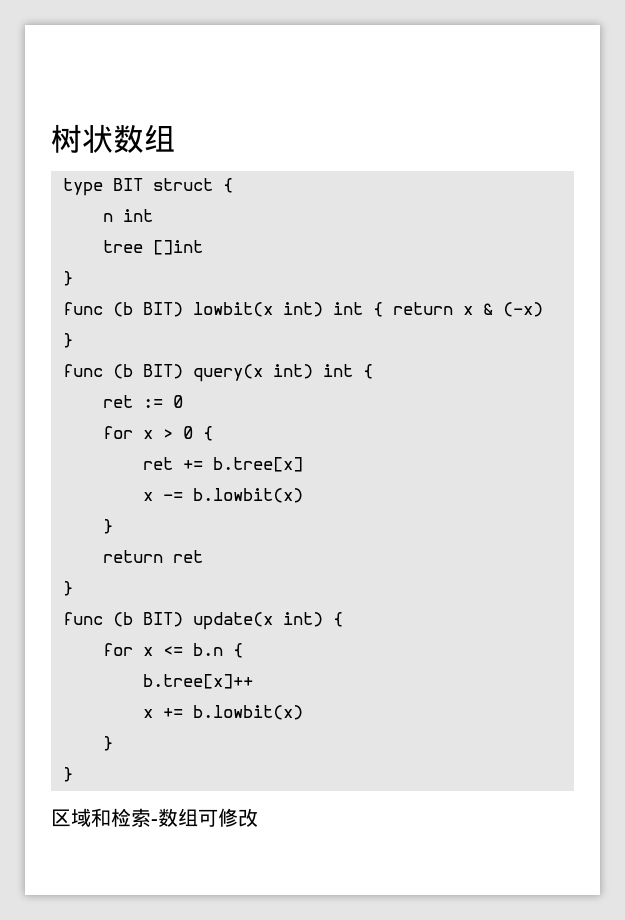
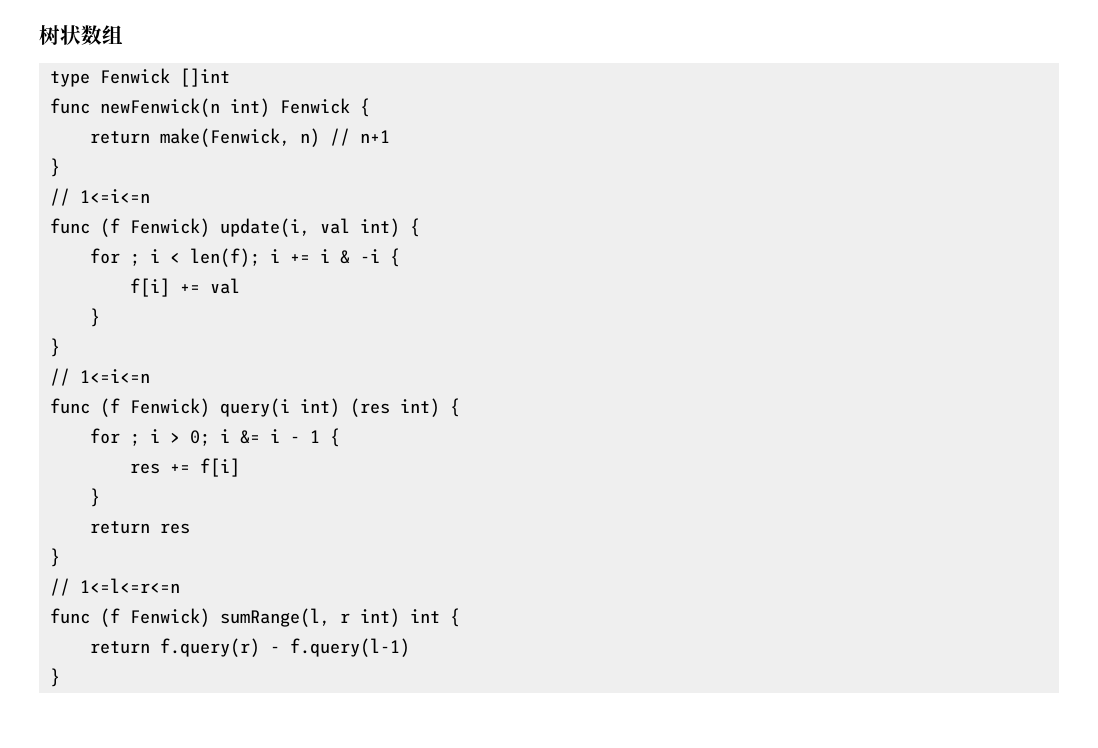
- type BIT struct {
- n int
- tree []int
+ type Fenwick []int
+ func newFenwick(n int) Fenwick {
+ return make(Fenwick, n) // n+1
  }
- func (b BIT) lowbit(x int) int { return x & (-x) }
- func (b BIT) query(x int) int {
- ret := 0
- for x > 0 {
- ret += b.tree[x]
- x -= b.lowbit(x)
- }
- return ret
- }
- func (b BIT) update(x int) {
- for x <= b.n {
- b.tree[x]++
- x += b.lowbit(x)
+ // 1<=i<=n
+ func (f Fenwick) update(i, val int) {
+ for ; i < len(f); i += i & -i {
+ f[i] += val
  }
  }
- 区域和检索-数组可修改
+ // 1<=i<=n
+ func (f Fenwick) query(i int) (res int) {
+ for ; i > 0; i &= i - 1 {
+ res += f[i]
+ }
+ return res
+ }
+ // 1<=l<=r<=n
+ func (f Fenwick) sumRange(l, r int) int {
+ return f.query(r) - f.query(l-1)
+ }

